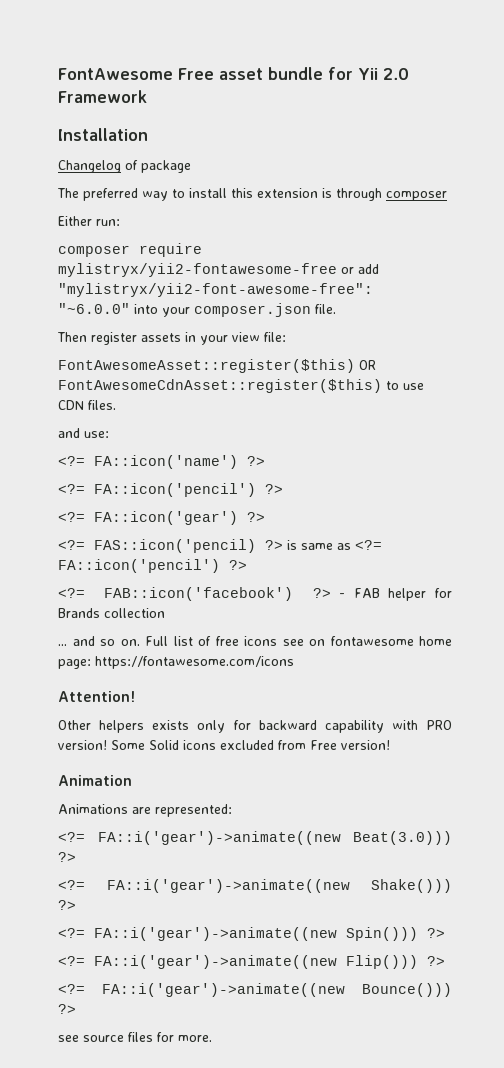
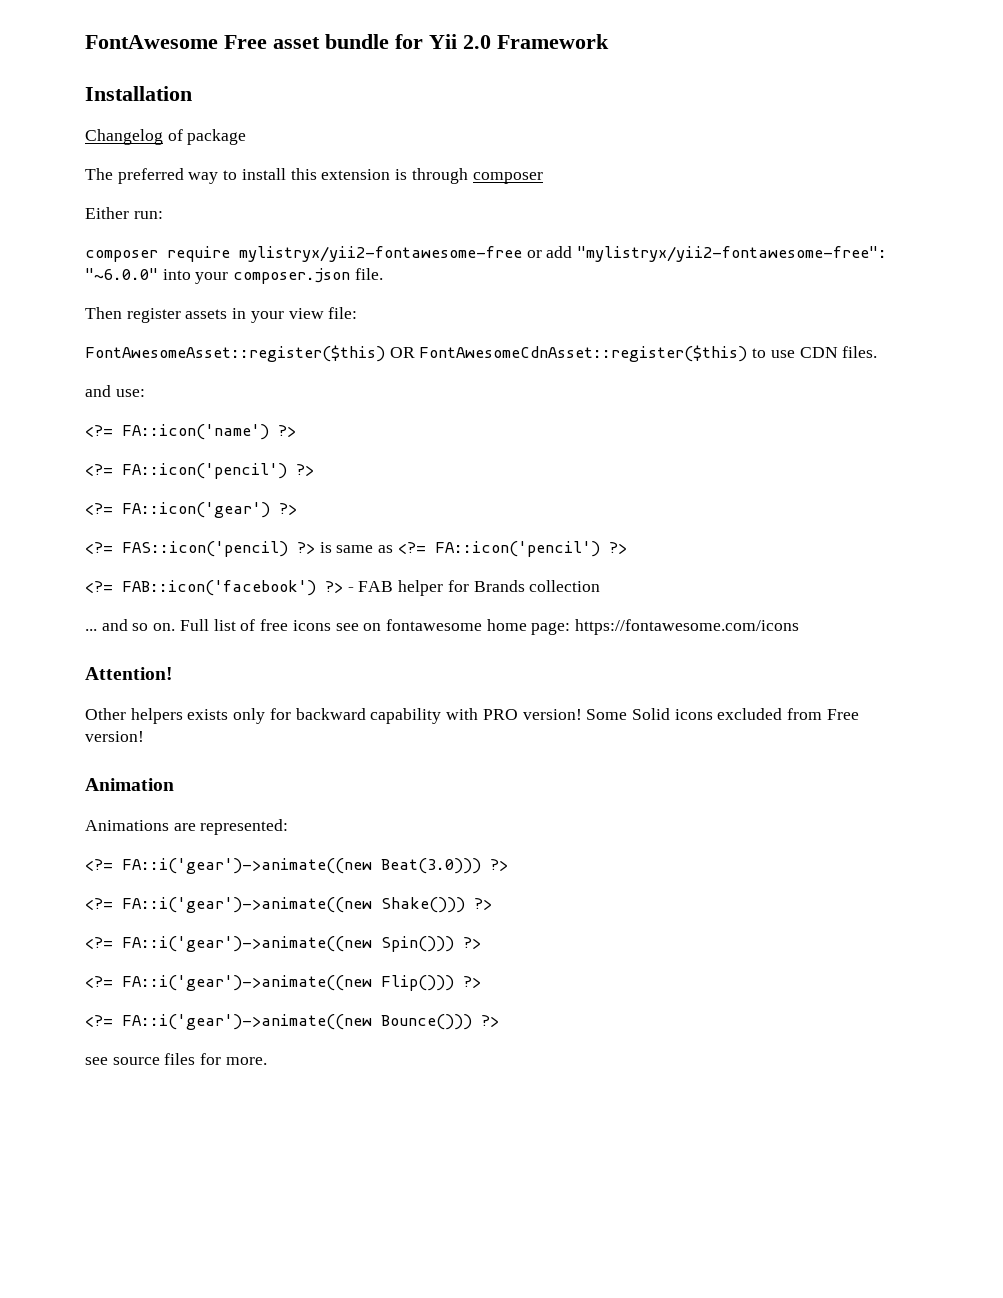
- composer require mylistryx/yii2-fontawesome-free or add "mylistryx/yii2-font-awesome-free": "~6.0.0" into your composer.json file.
+ composer require mylistryx/yii2-fontawesome-free or add "mylistryx/yii2-fontawesome-free": "~6.0.0" into your composer.json file.

